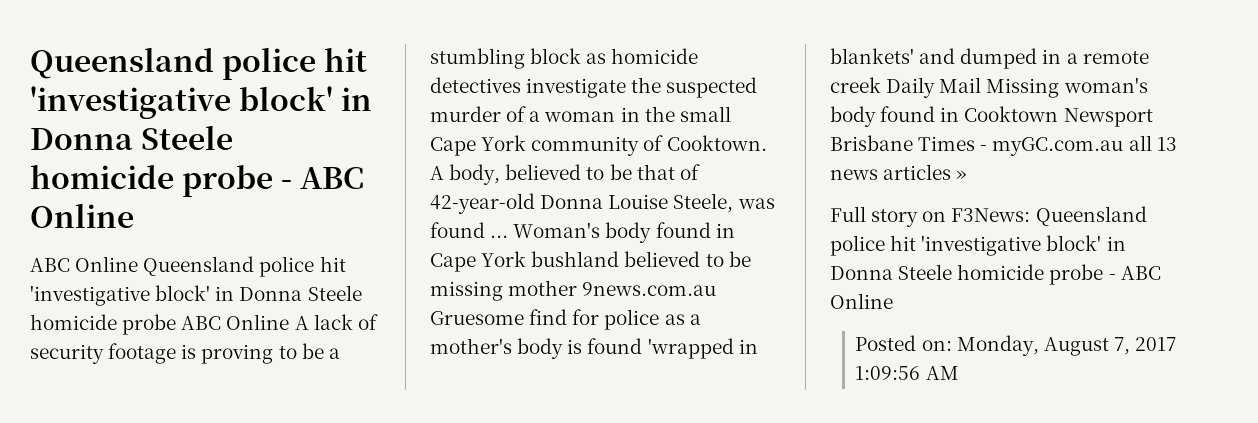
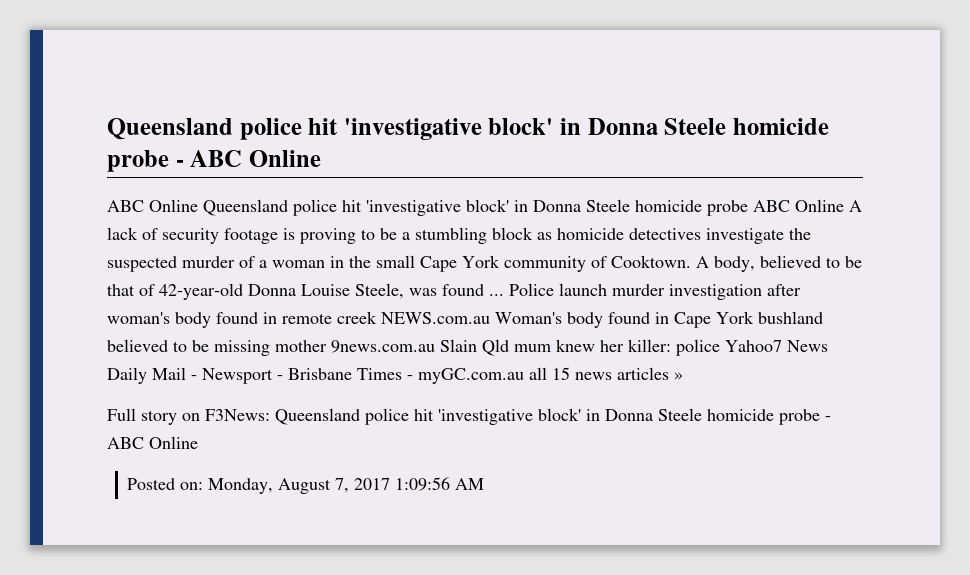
- Woman's body found in Cape York bushland believed to be missing mother 9news.com.au Gruesome find for police as a mother's body is found 'wrapped in blankets' and dumped in a remote creek Daily Mail Missing woman's body found in Cooktown Newsport Brisbane Times - myGC.com.au all 13 news articles »
+ Police launch murder investigation after woman's body found in remote creek NEWS.com.au Woman's body found in Cape York bushland believed to be missing mother 9news.com.au Slain Qld mum knew her killer: police Yahoo7 News Daily Mail - Newsport - Brisbane Times - myGC.com.au all 15 news articles »

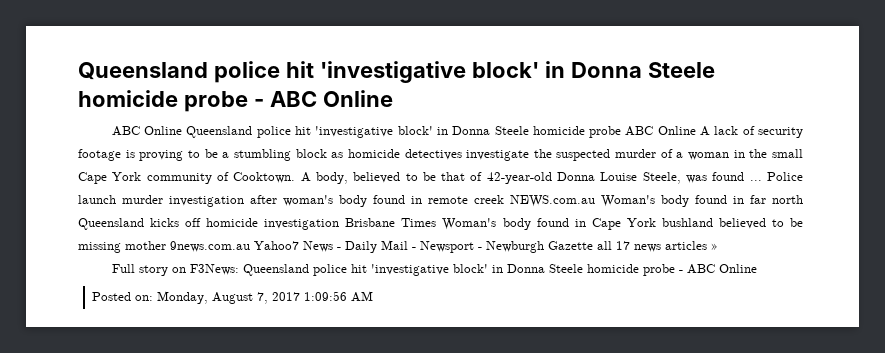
- Police launch murder investigation after woman's body found in remote creek NEWS.com.au Woman's body found in Cape York bushland believed to be missing mother 9news.com.au Slain Qld mum knew her killer: police Yahoo7 News Daily Mail - Newsport - Brisbane Times - myGC.com.au all 15 news articles »
+ Police launch murder investigation after woman's body found in remote creek NEWS.com.au Woman's body found in far north Queensland kicks off homicide investigation Brisbane Times Woman's body found in Cape York bushland believed to be missing mother 9news.com.au Yahoo7 News - Daily Mail - Newsport - Newburgh Gazette all 17 news articles »

